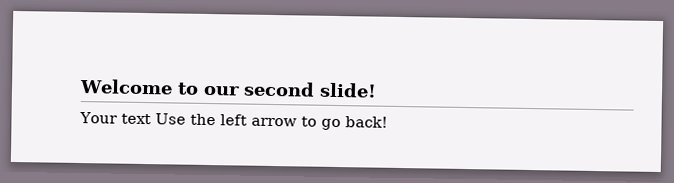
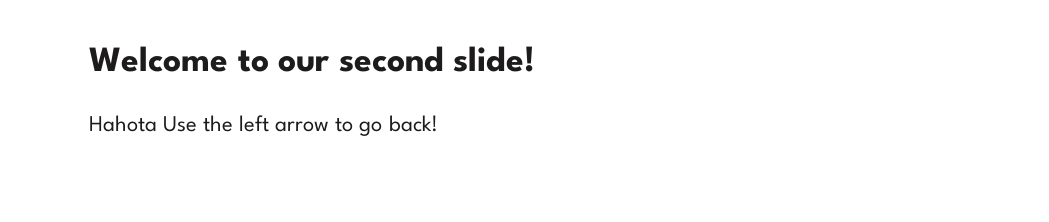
- Your text Use the left arrow to go back!
+ Hahota Use the left arrow to go back!

